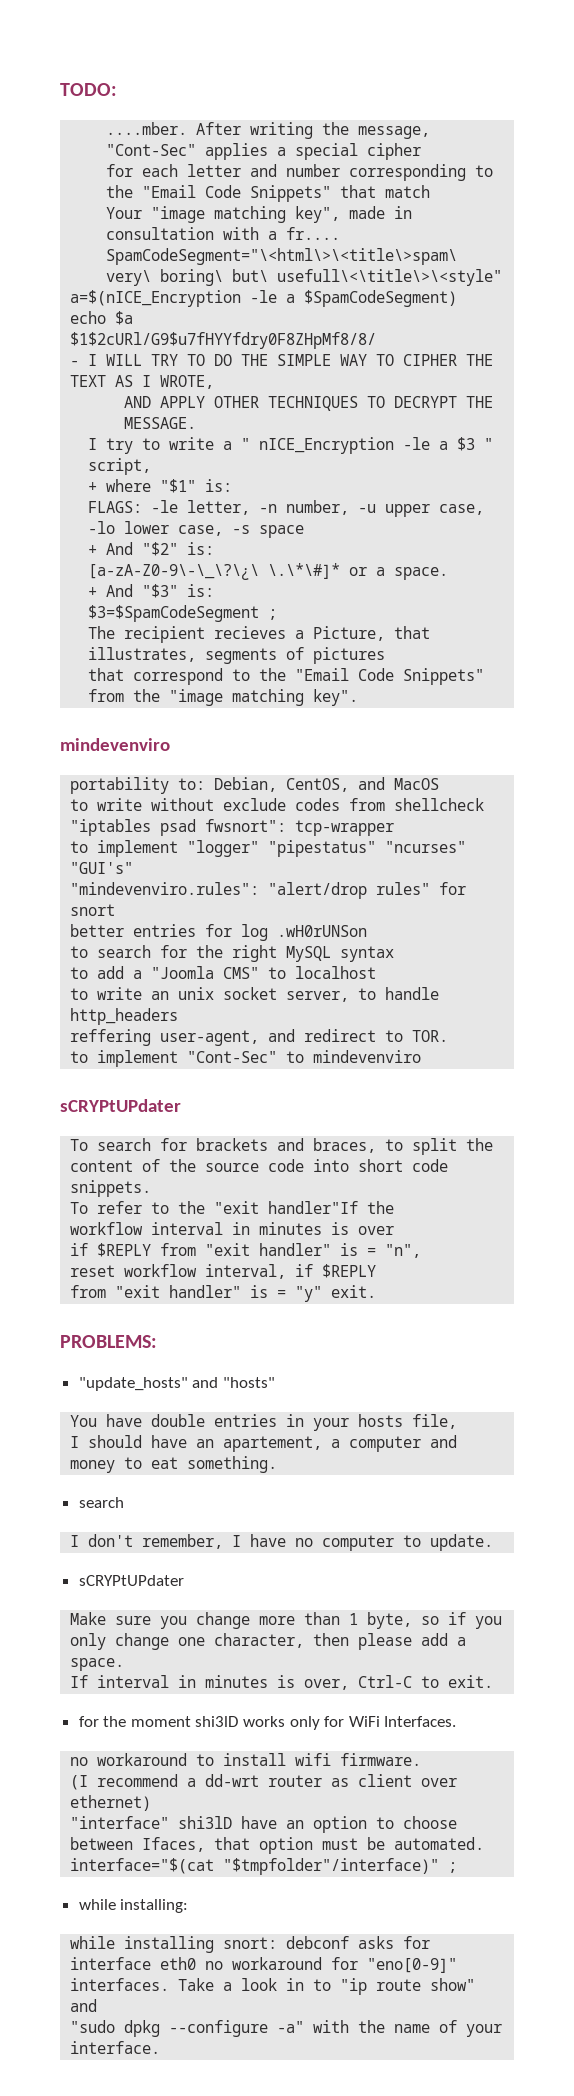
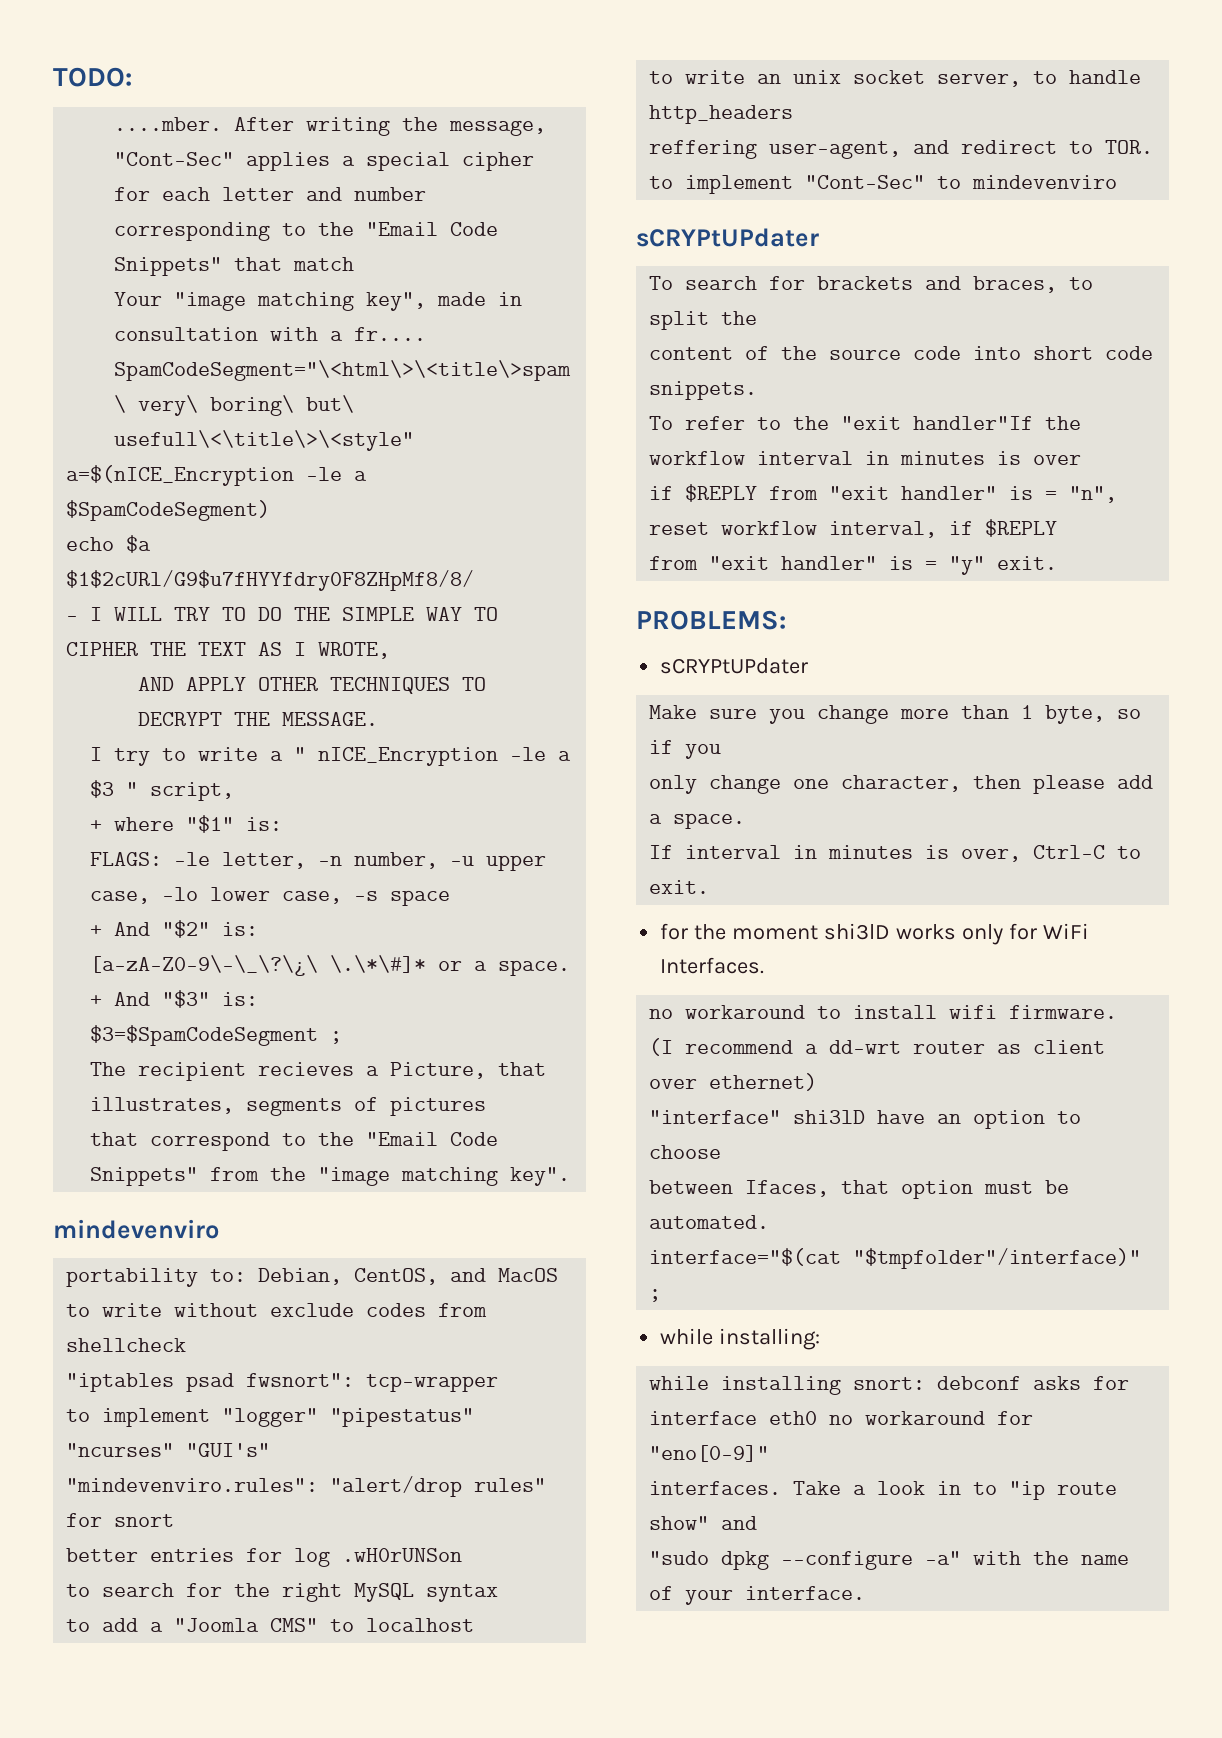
- "update_hosts" and "hosts"
- You have double entries in your hosts file,
- I should have an apartement, a computer and money to eat something.
- search
- I don't remember, I have no computer to update.

